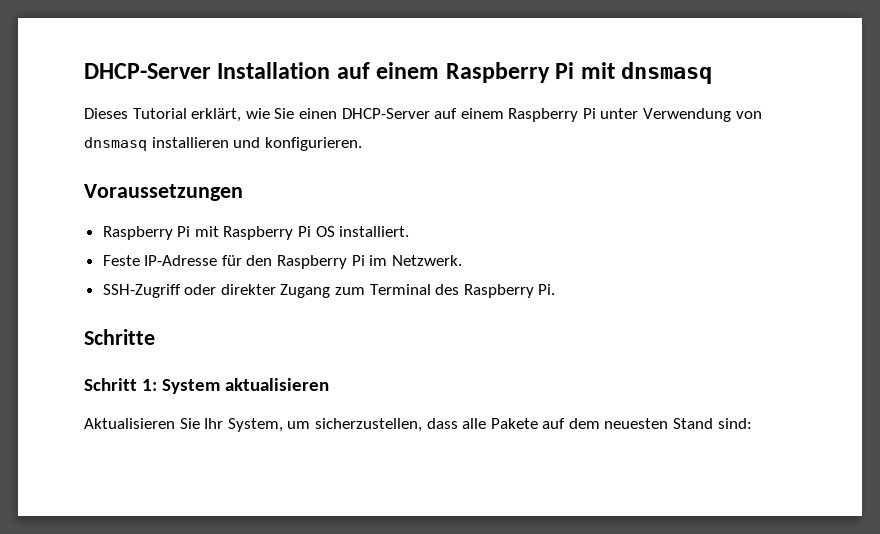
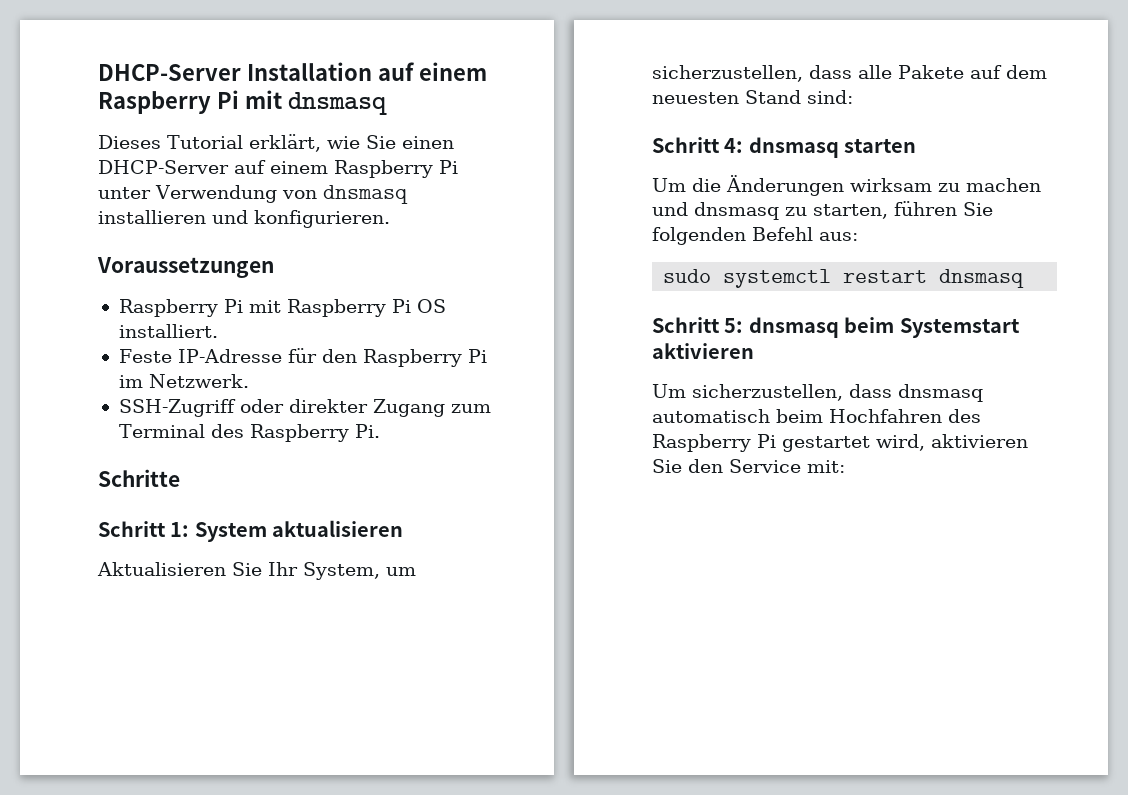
+ Schritt 4: dnsmasq starten
+ Um die Änderungen wirksam zu machen und dnsmasq zu starten, führen Sie folgenden Befehl aus:
+ sudo systemctl restart dnsmasq
+ Schritt 5: dnsmasq beim Systemstart aktivieren
+ Um sicherzustellen, dass dnsmasq automatisch beim Hochfahren des Raspberry Pi gestartet wird, aktivieren Sie den Service mit:

